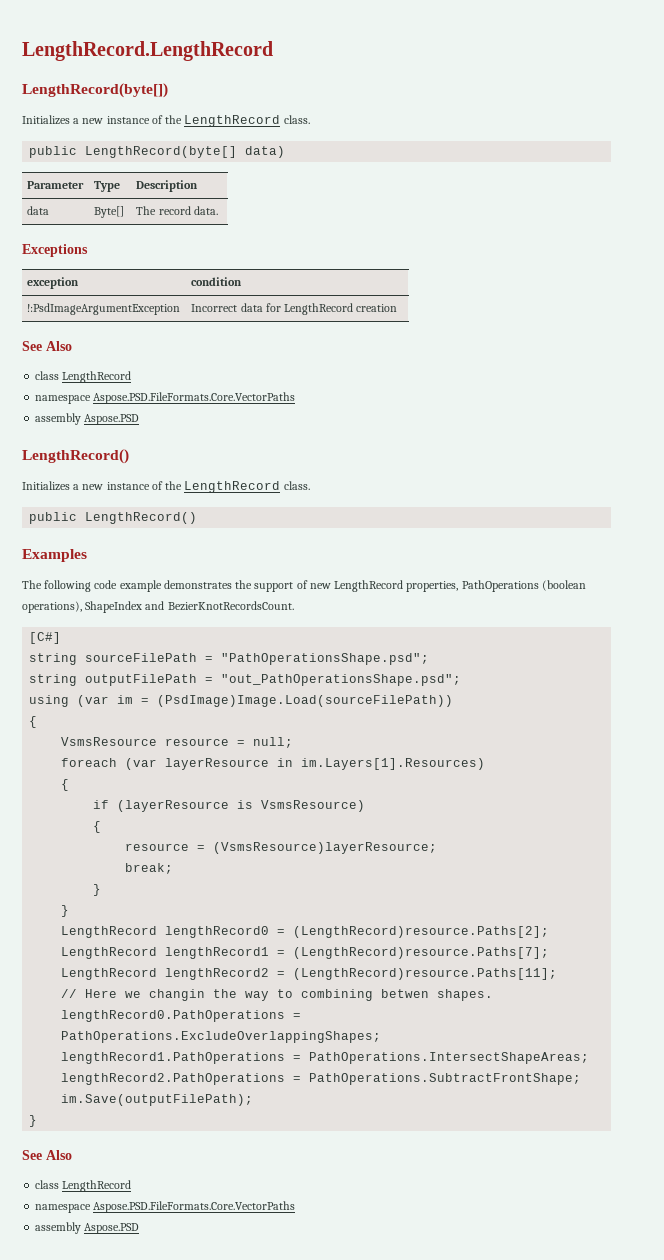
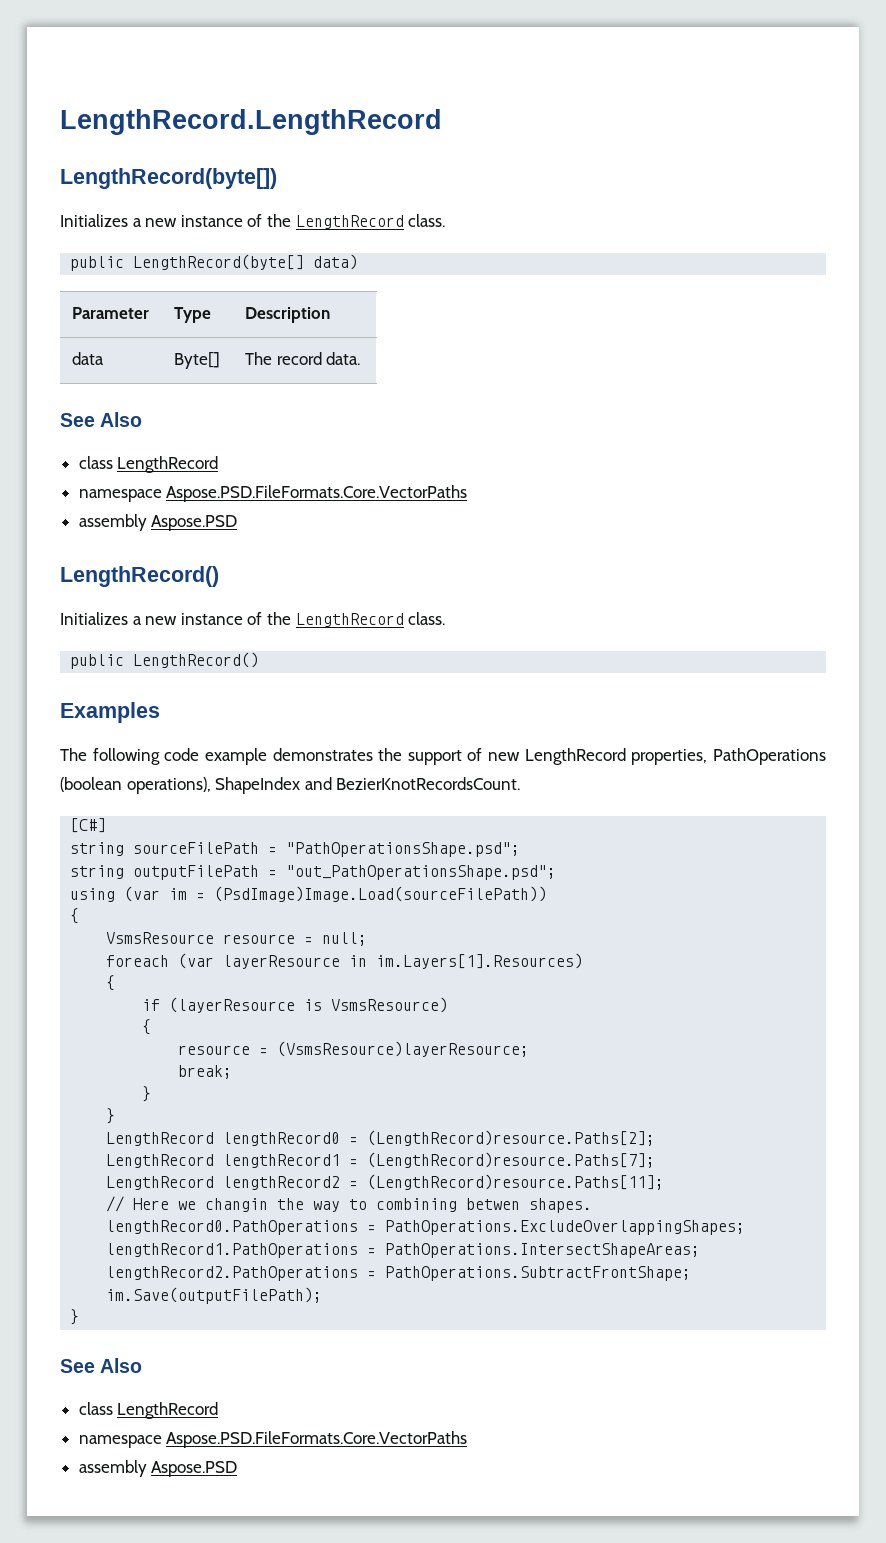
- Exceptions
- exception | condition
- !:PsdImageArgumentException | Incorrect data for LengthRecord creation

